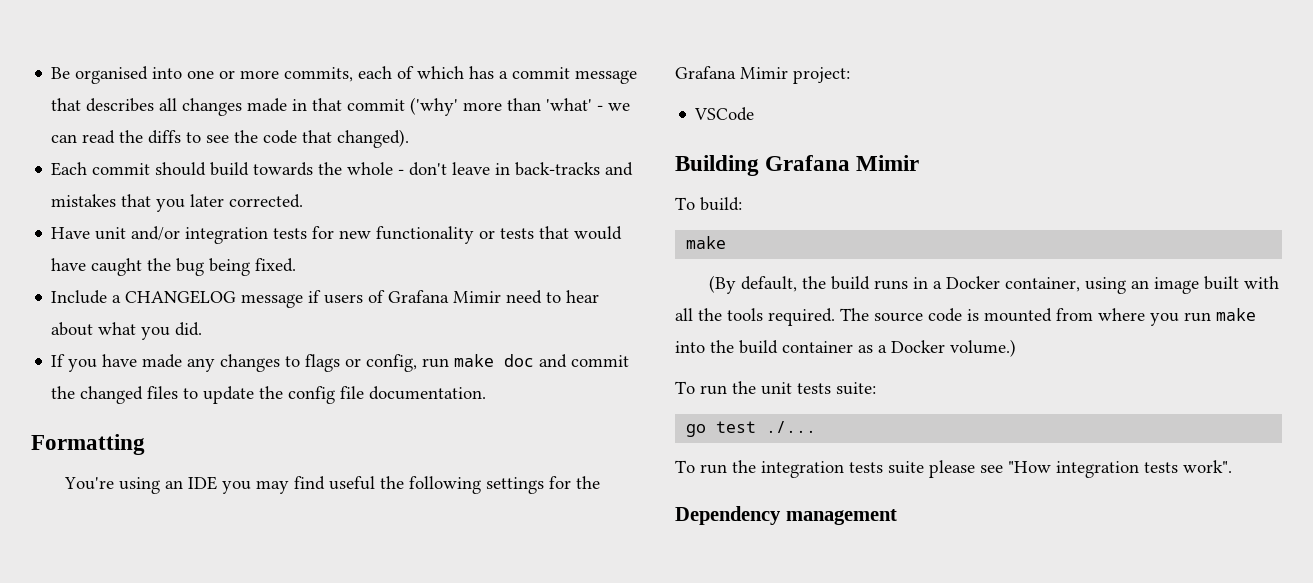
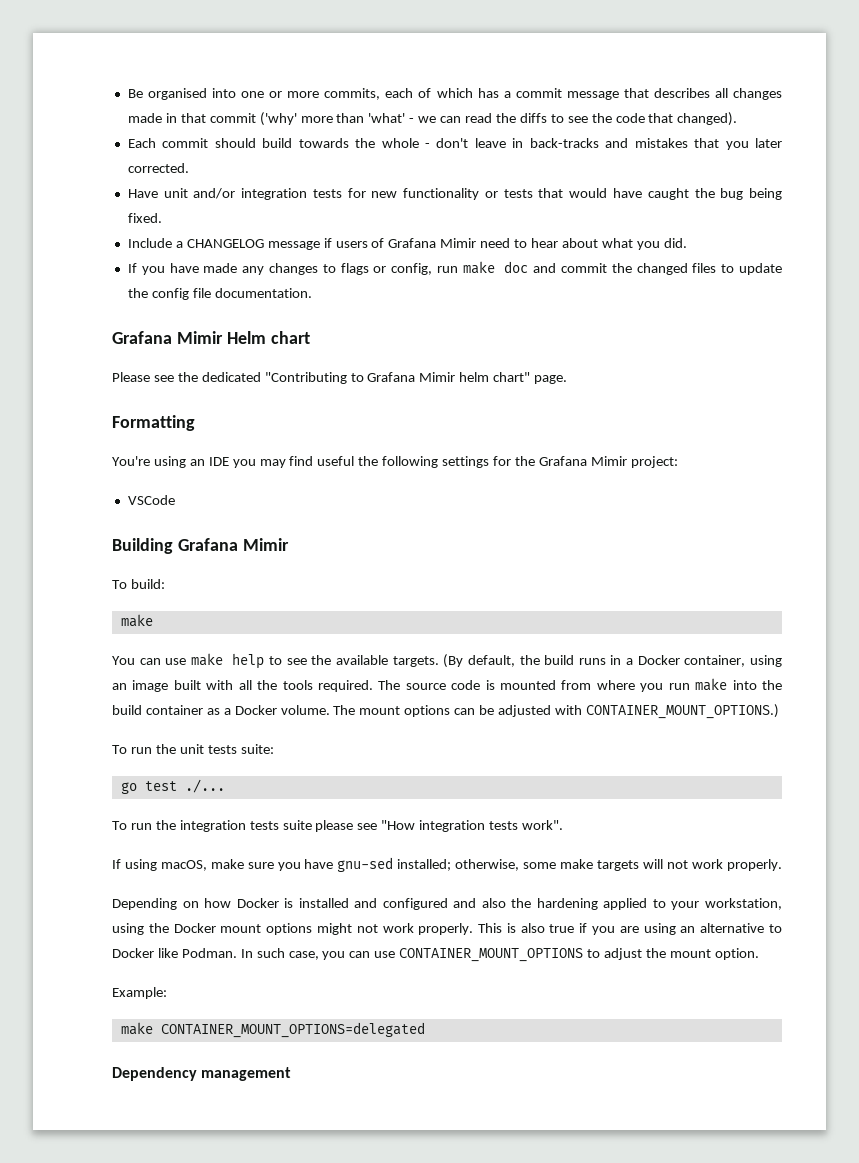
+ Grafana Mimir Helm chart
+ Please see the dedicated "Contributing to Grafana Mimir helm chart" page.
+ You can use make help to see the available targets.
- The source code is mounted from where you run make into the build container as a Docker volume.)
+ The source code is mounted from where you run make into the build container as a Docker volume. The mount options can be adjusted with CONTAINER_MOUNT_OPTIONS.)
+ If using macOS, make sure you have gnu-sed installed; otherwise, some make targets will not work properly.
+ Depending on how Docker is installed and configured and also the hardening applied to your workstation, using the Docker mount options might not work properly. This is also true if you are using an alternative to Docker like Podman. In such case, you can use CONTAINER_MOUNT_OPTIONS to adjust the mount option.
+ Example:
+ make CONTAINER_MOUNT_OPTIONS=delegated

